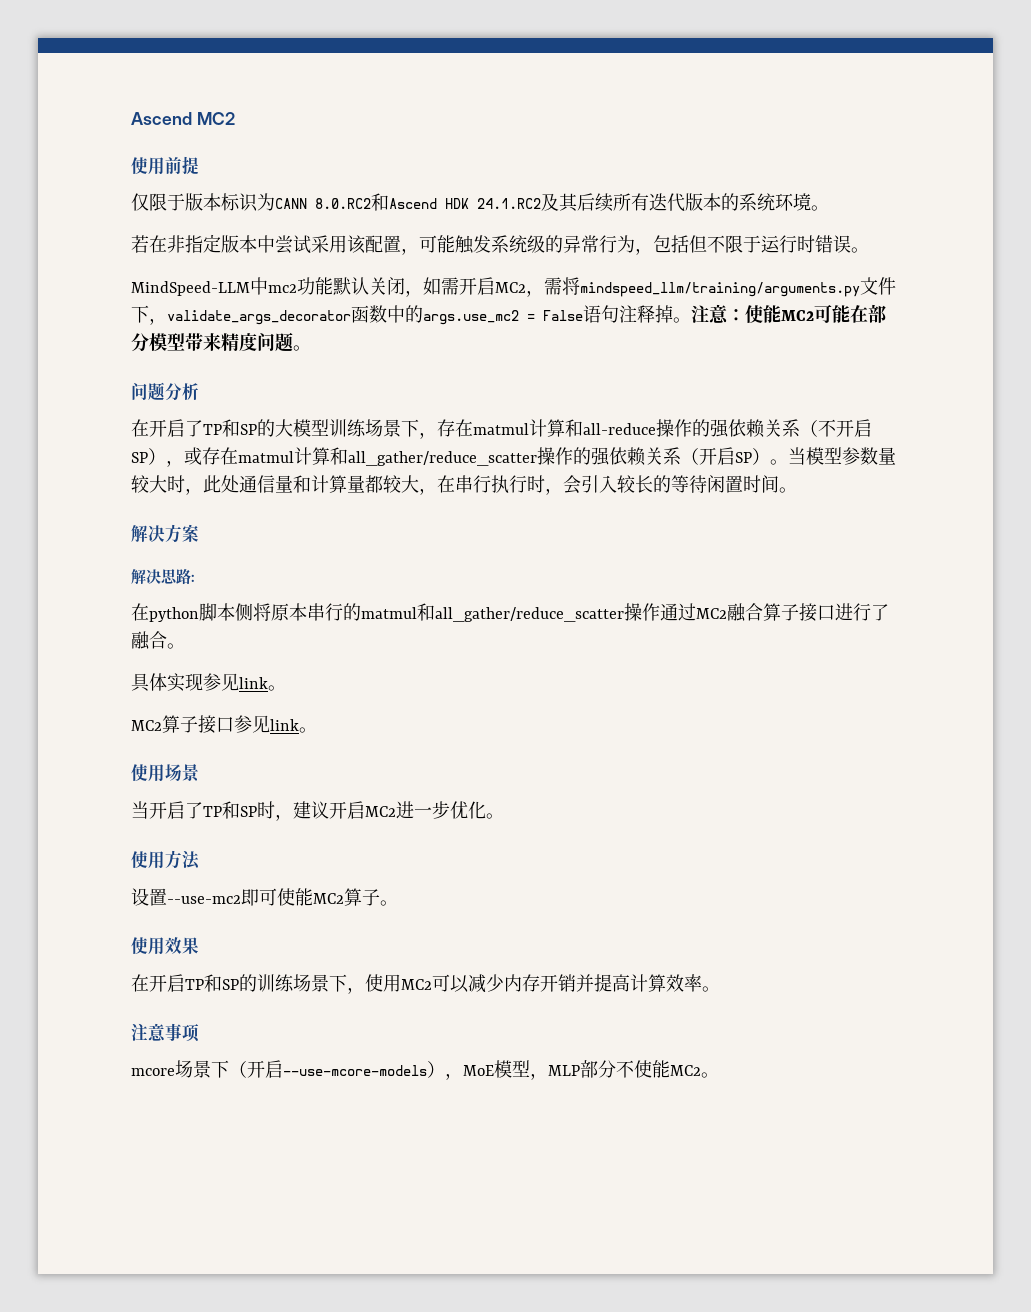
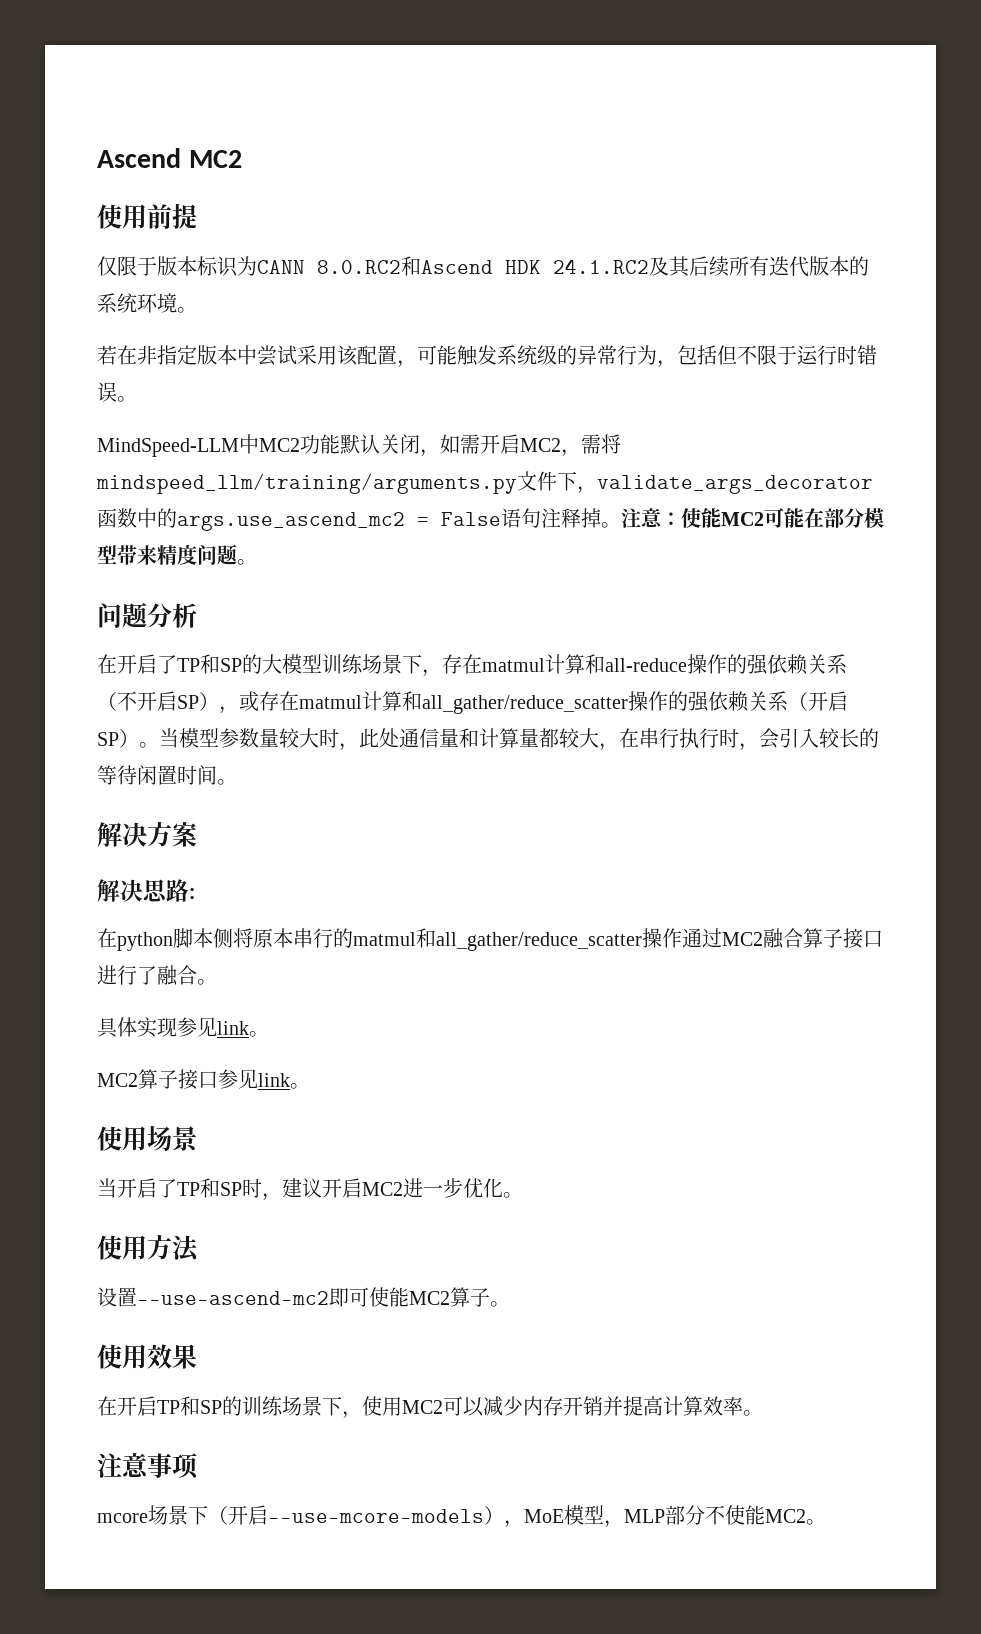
- MindSpeed-LLM中mc2功能默认关闭，如需开启MC2，需将mindspeed_llm/training/arguments.py文件下，validate_args_decorator函数中的args.use_mc2 = False语句注释掉。
+ MindSpeed-LLM中MC2功能默认关闭，如需开启MC2，需将mindspeed_llm/training/arguments.py文件下，validate_args_decorator函数中的args.use_ascend_mc2 = False语句注释掉。
- 设置--use-mc2即可使能MC2算子。
+ 设置--use-ascend-mc2即可使能MC2算子。

